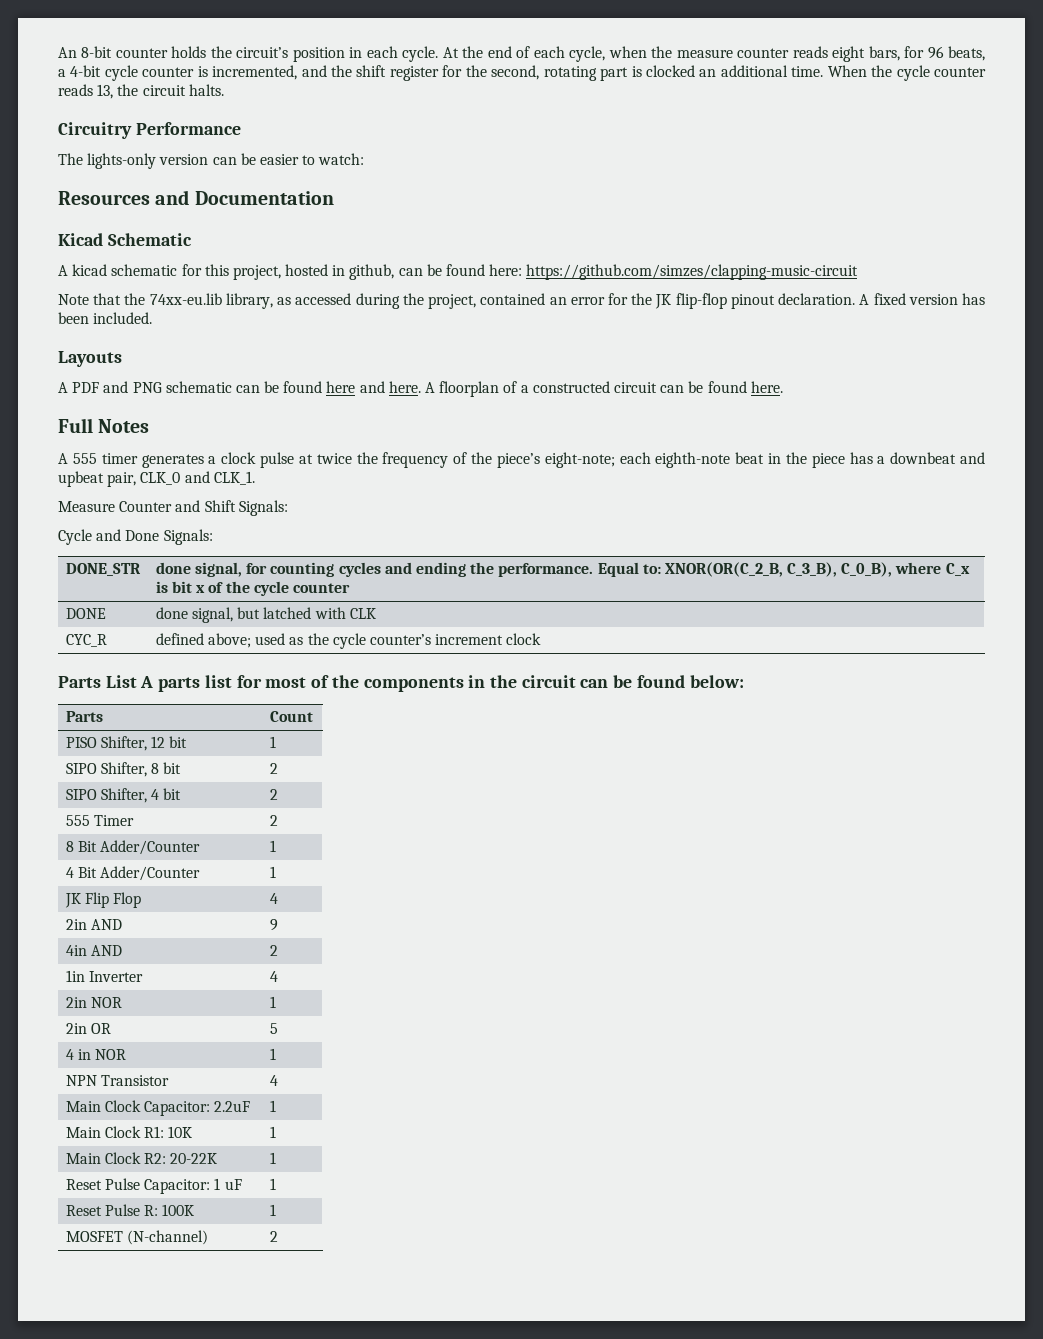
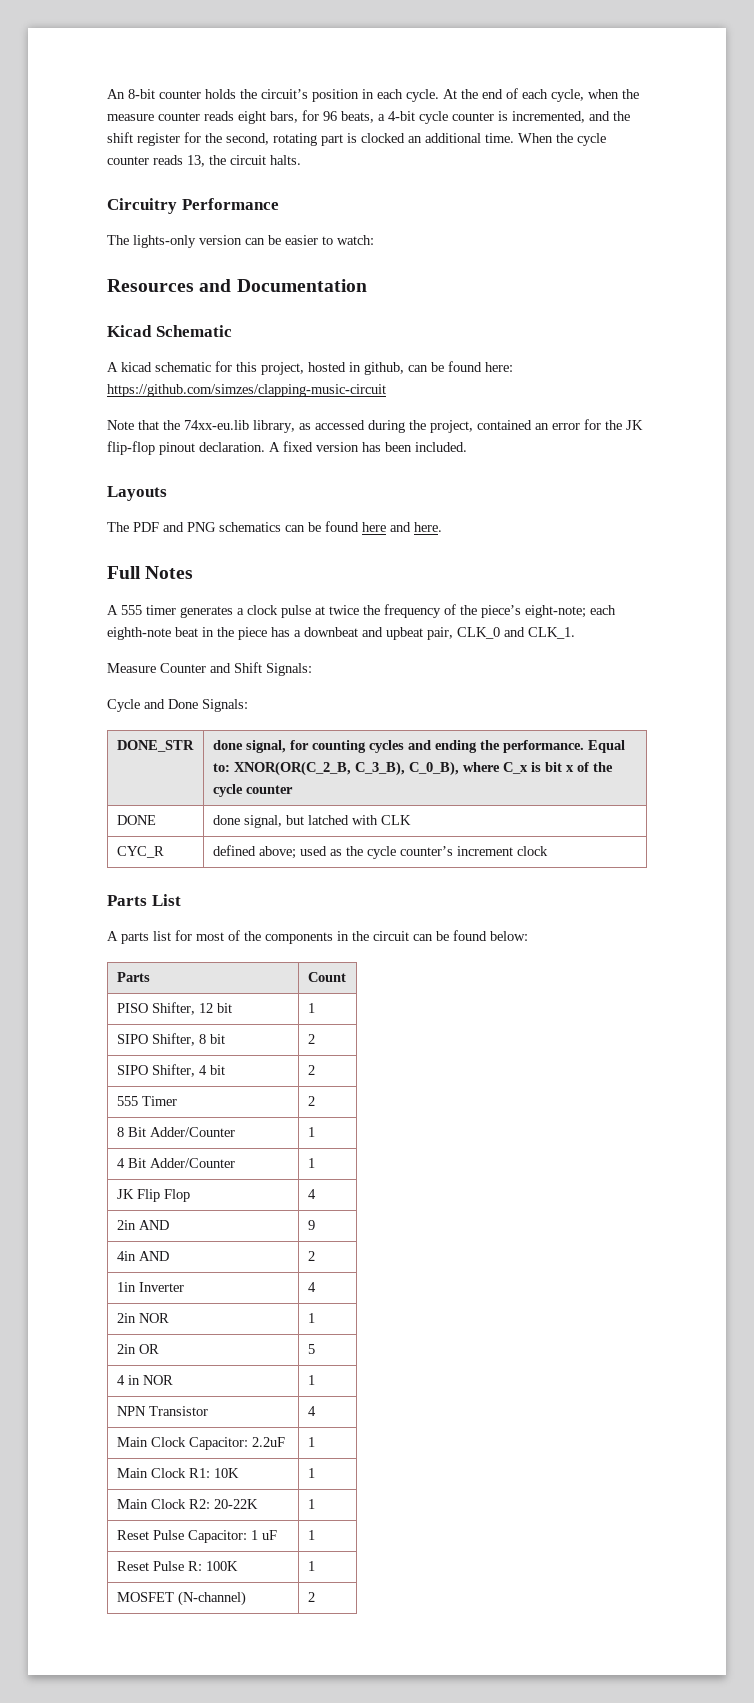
- A PDF and PNG schematic can be found here and here. A floorplan of a constructed circuit can be found here.
+ The PDF and PNG schematics can be found here and here.
- Parts List A parts list for most of the components in the circuit can be found below:
+ Parts List
+ A parts list for most of the components in the circuit can be found below:

